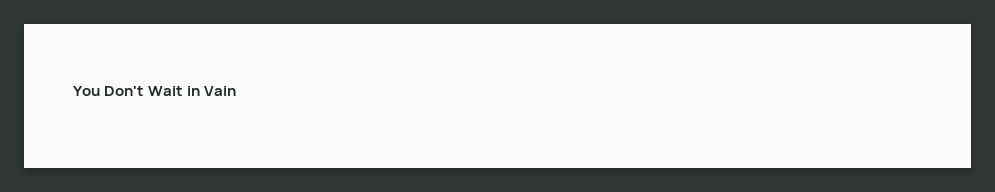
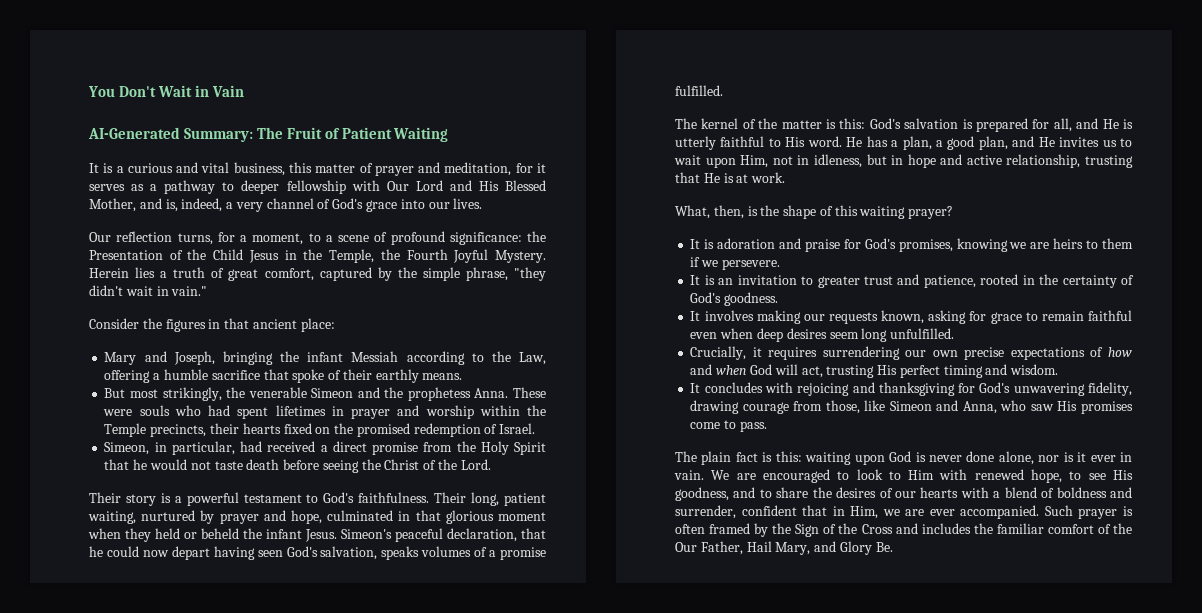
+ AI-Generated Summary: The Fruit of Patient Waiting
+ It is a curious and vital business, this matter of prayer and meditation, for it serves as a pathway to deeper fellowship with Our Lord and His Blessed Mother, and is, indeed, a very channel of God's grace into our lives.
+ Our reflection turns, for a moment, to a scene of profound significance: the Presentation of the Child Jesus in the Temple, the Fourth Joyful Mystery. Herein lies a truth of great comfort, captured by the simple phrase, "they didn't wait in vain."
+ Consider the figures in that ancient place:
+ Mary and Joseph, bringing the infant Messiah according to the Law, offering a humble sacrifice that spoke of their earthly means.
+ But most strikingly, the venerable Simeon and the prophetess Anna. These were souls who had spent lifetimes in prayer and worship within the Temple precincts, their hearts fixed on the promised redemption of Israel.
+ Simeon, in particular, had received a direct promise from the Holy Spirit that he would not taste death before seeing the Christ of the Lord.
+ Their story is a powerful testament to God's faithfulness. Their long, patient waiting, nurtured by prayer and hope, culminated in that glorious moment when they held or beheld the infant Jesus. Simeon's peaceful declaration, that he could now depart having seen God's salvation, speaks volumes of a promise fulfilled.
+ The kernel of the matter is this: God's salvation is prepared for all, and He is utterly faithful to His word. He has a plan, a good plan, and He invites us to wait upon Him, not in idleness, but in hope and active relationship, trusting that He is at work.
+ What, then, is the shape of this waiting prayer?
+ It is adoration and praise for God's promises, knowing we are heirs to them if we persevere.
+ It is an invitation to greater trust and patience, rooted in the certainty of God's goodness.
+ It involves making our requests known, asking for grace to remain faithful even when deep desires seem long unfulfilled.
+ Crucially, it requires surrendering our own precise expectations of how and when God will act, trusting His perfect timing and wisdom.
+ It concludes with rejoicing and thanksgiving for God's unwavering fidelity, drawing courage from those, like Simeon and Anna, who saw His promises come to pass.
+ The plain fact is this: waiting upon God is never done alone, nor is it ever in vain. We are encouraged to look to Him with renewed hope, to see His goodness, and to share the desires of our hearts with a blend of boldness and surrender, confident that in Him, we are ever accompanied. Such prayer is often framed by the Sign of the Cross and includes the familiar comfort of the Our Father, Hail Mary, and Glory Be.

